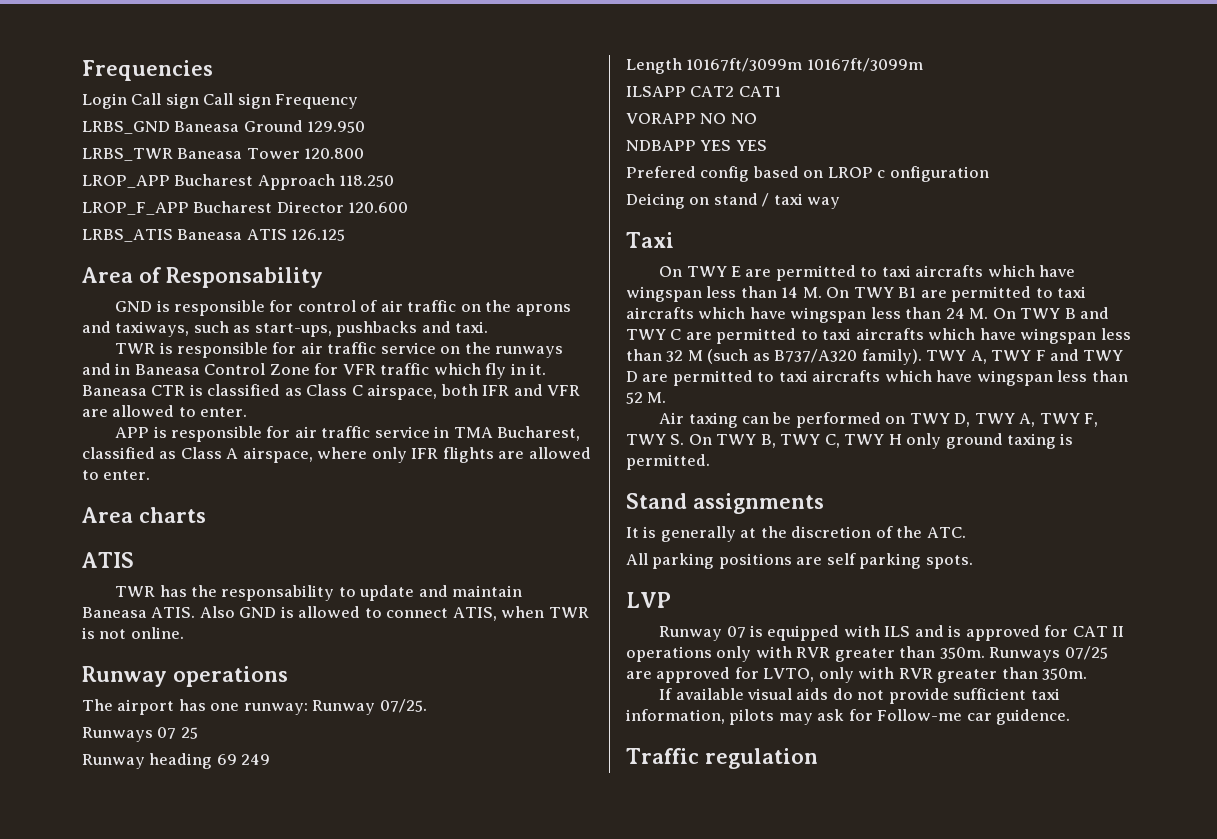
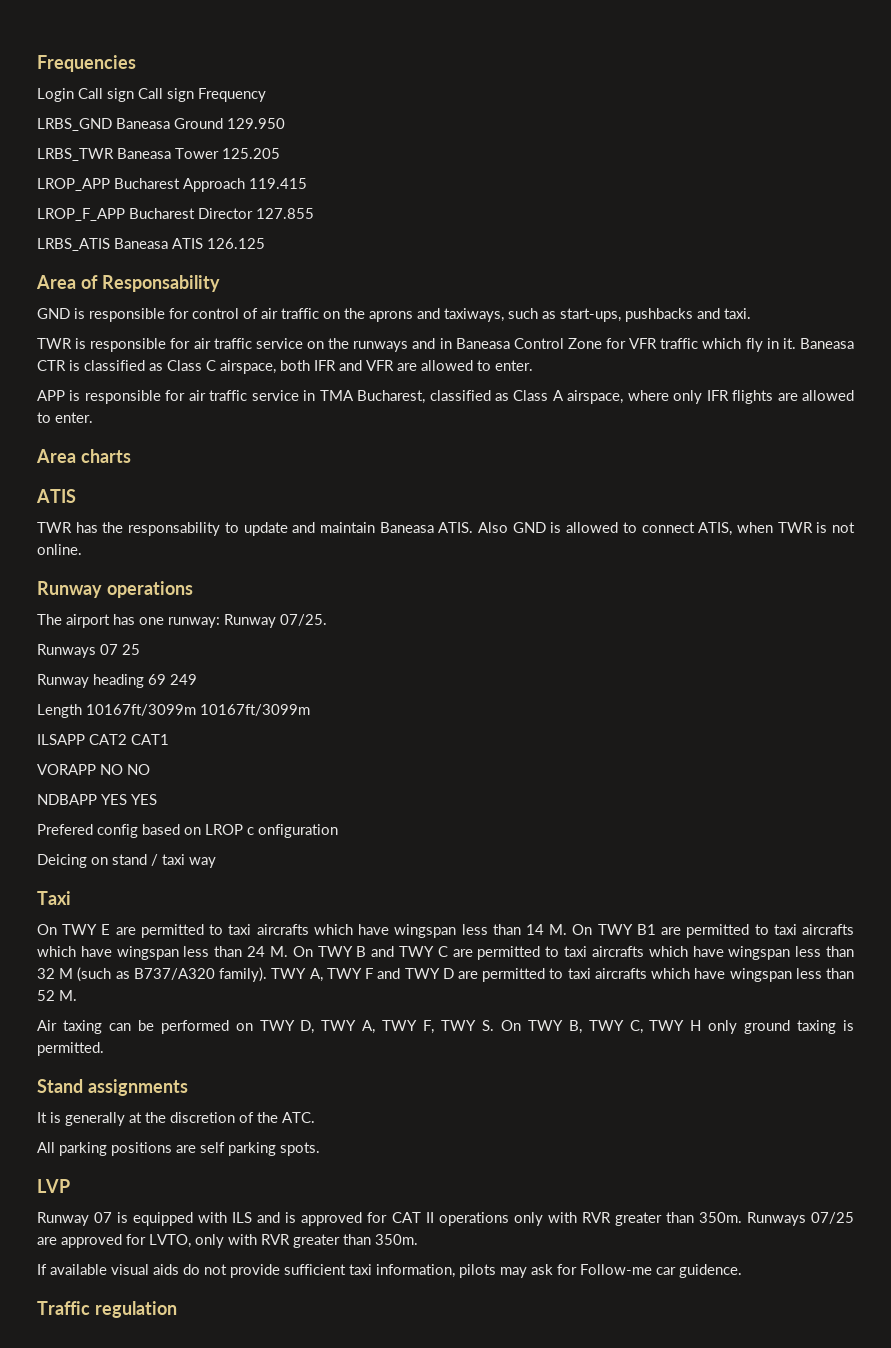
- LRBS_TWR Baneasa Tower 120.800
+ LRBS_TWR Baneasa Tower 125.205
- LROP_APP Bucharest Approach 118.250
+ LROP_APP Bucharest Approach 119.415
- LROP_F_APP Bucharest Director 120.600
+ LROP_F_APP Bucharest Director 127.855

